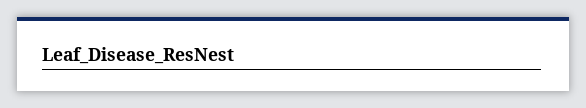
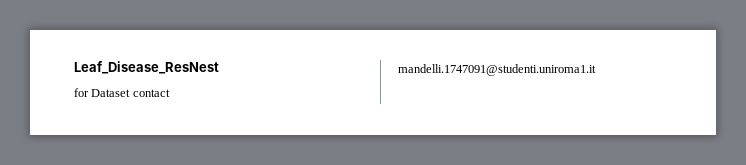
+ for Dataset contact mandelli.1747091@studenti.uniroma1.it

